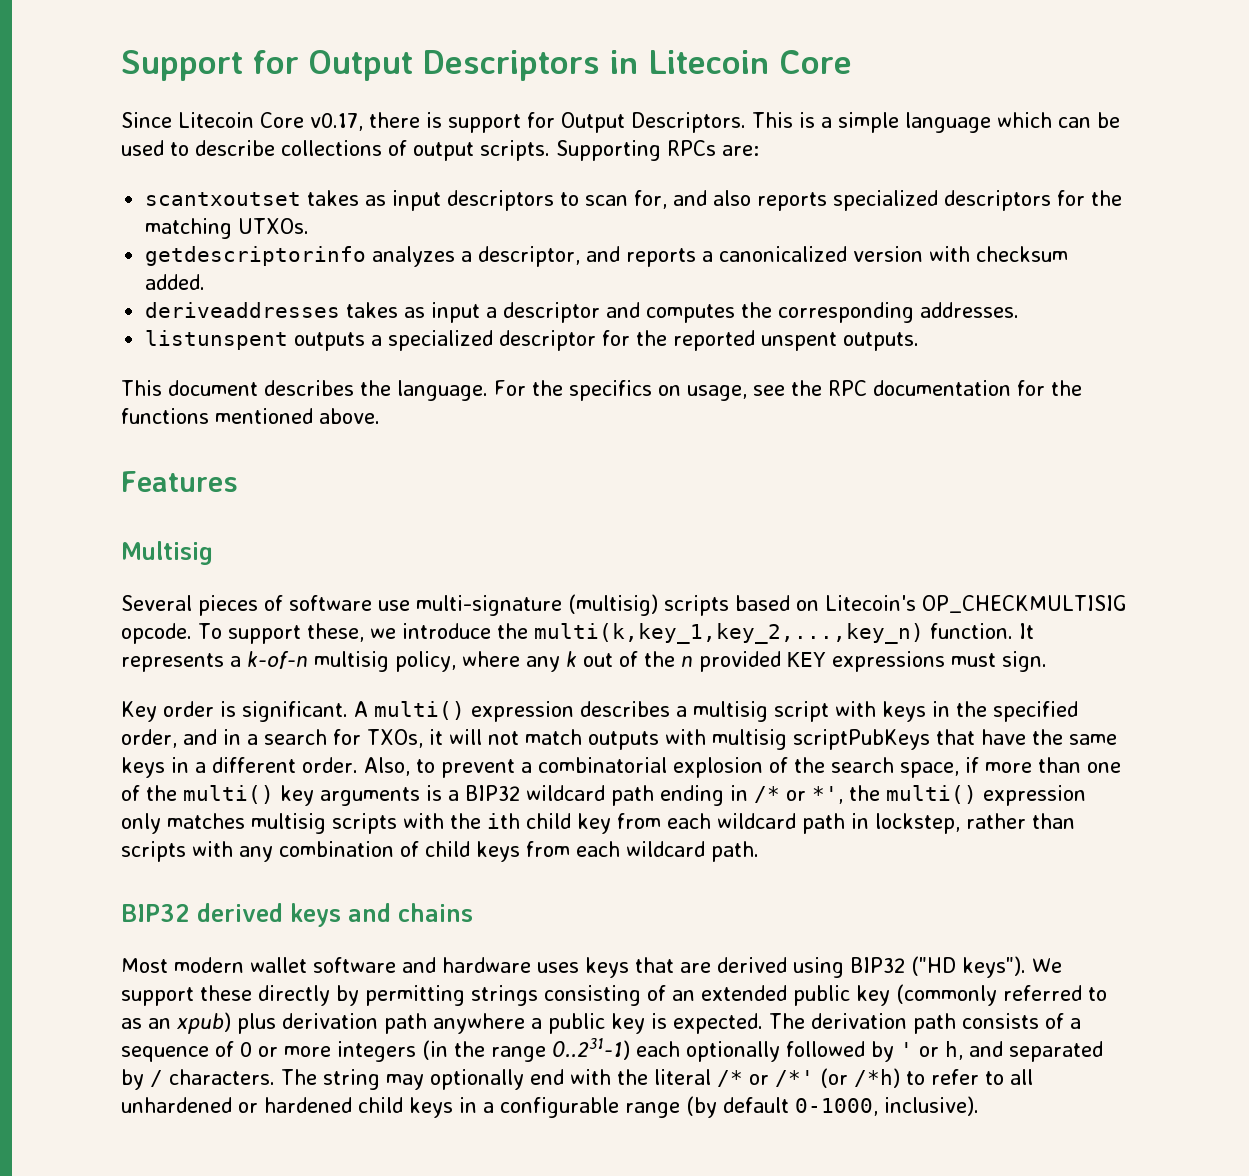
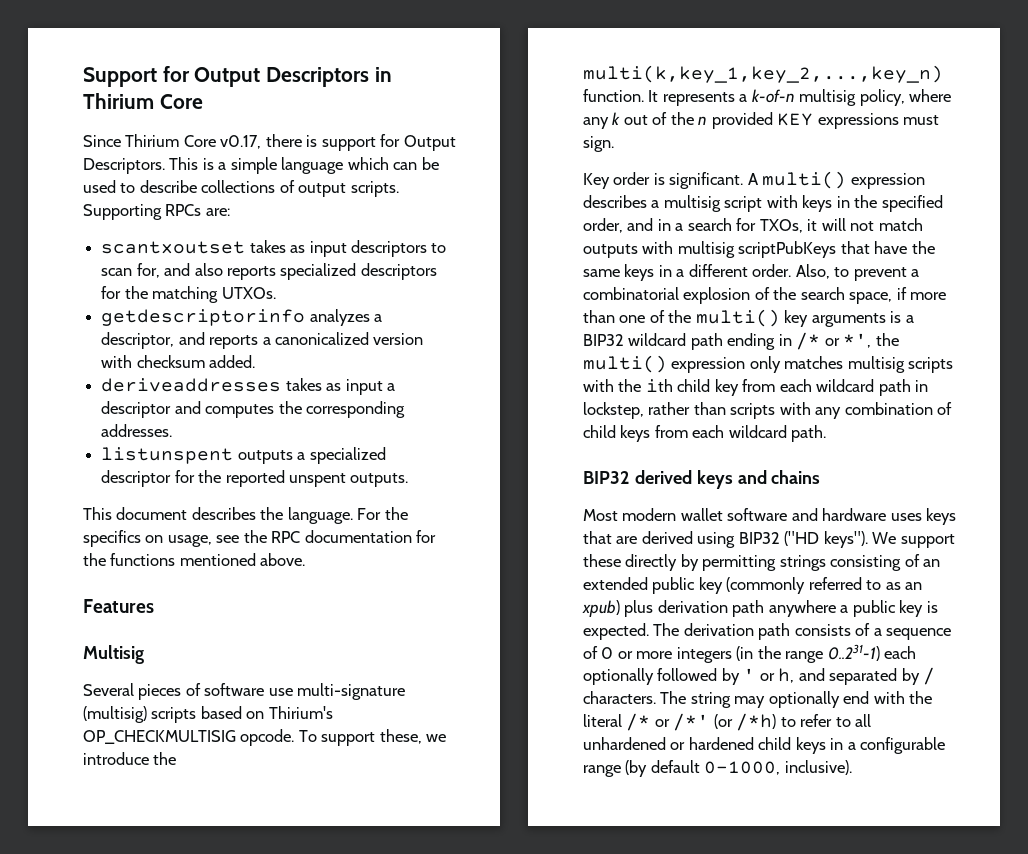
- Support for Output Descriptors in Litecoin Core
+ Support for Output Descriptors in Thirium Core
- Since Litecoin Core v0.17, there is support for Output Descriptors.
+ Since Thirium Core v0.17, there is support for Output Descriptors.
- Several pieces of software use multi-signature (multisig) scripts based on Litecoin's OP_CHECKMULTISIG opcode.
+ Several pieces of software use multi-signature (multisig) scripts based on Thirium's OP_CHECKMULTISIG opcode.

